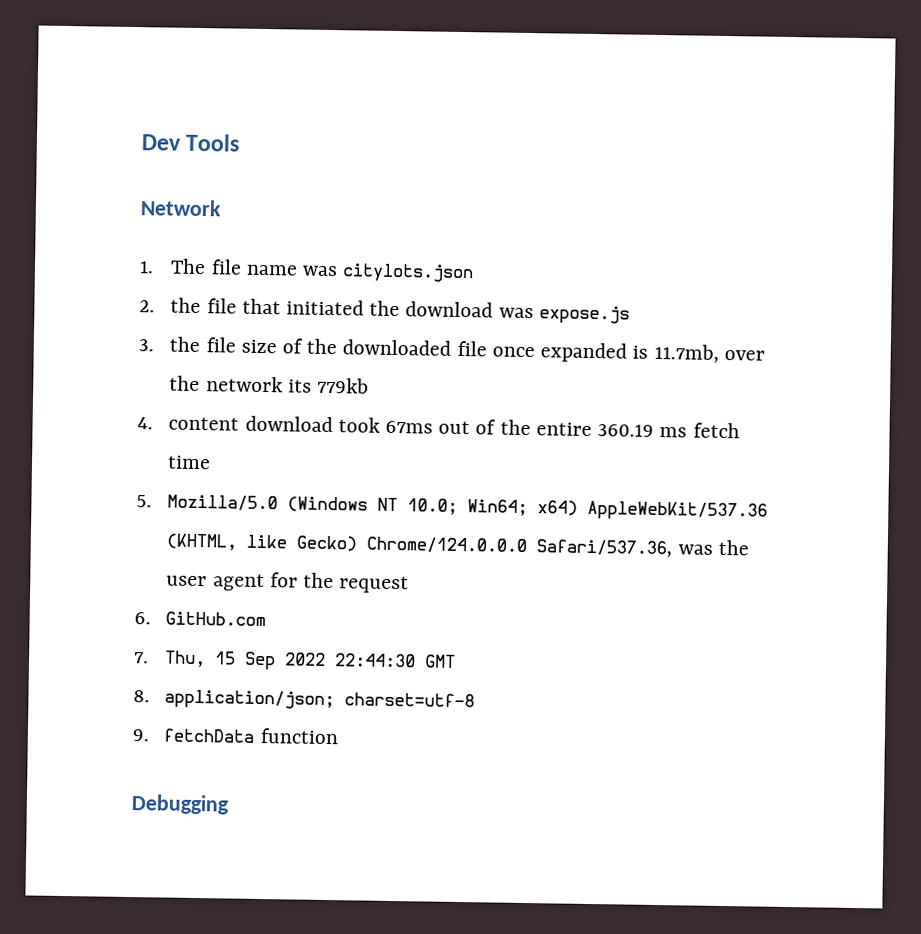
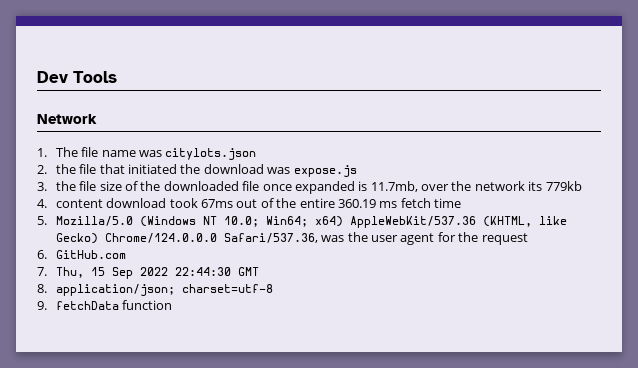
- Debugging

